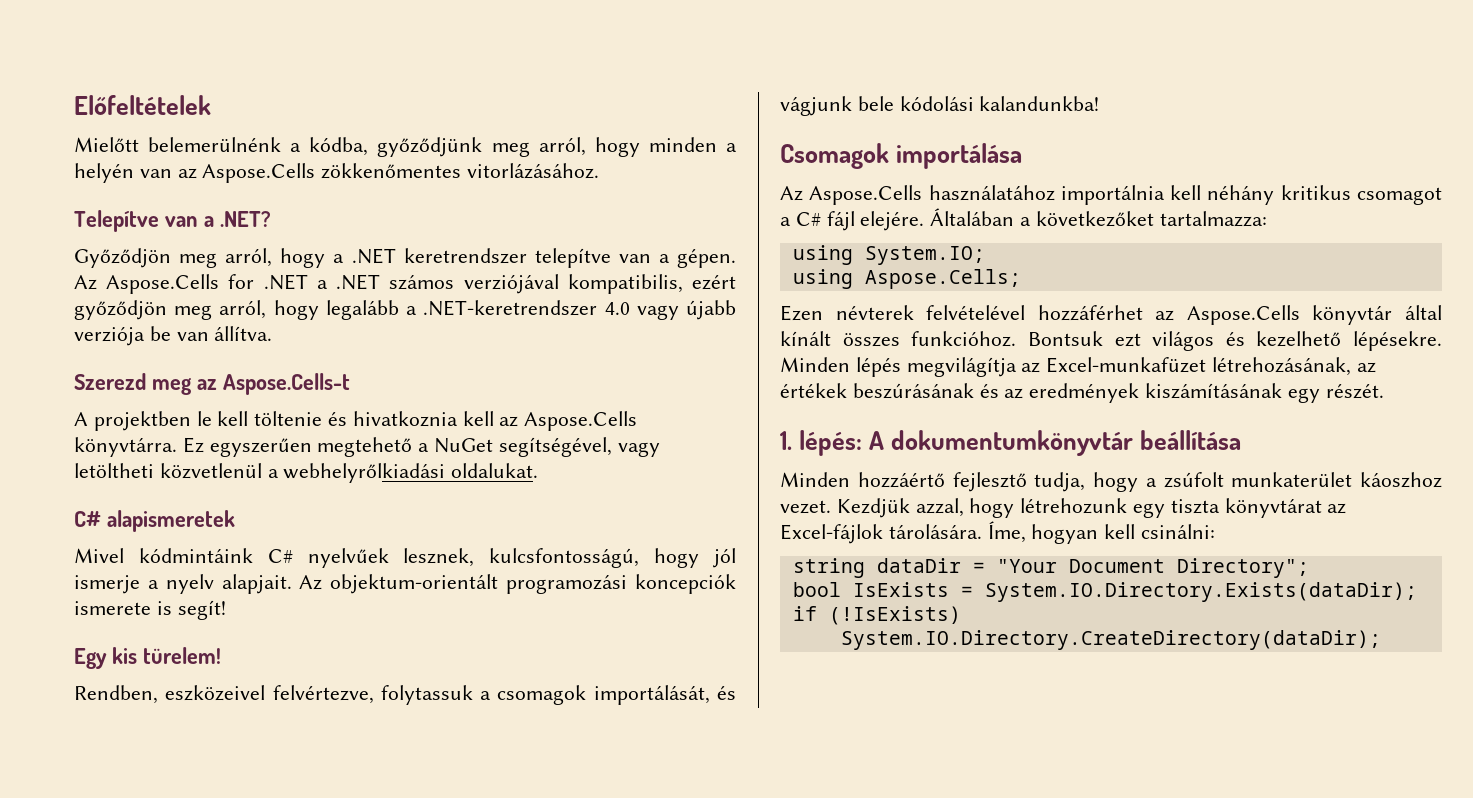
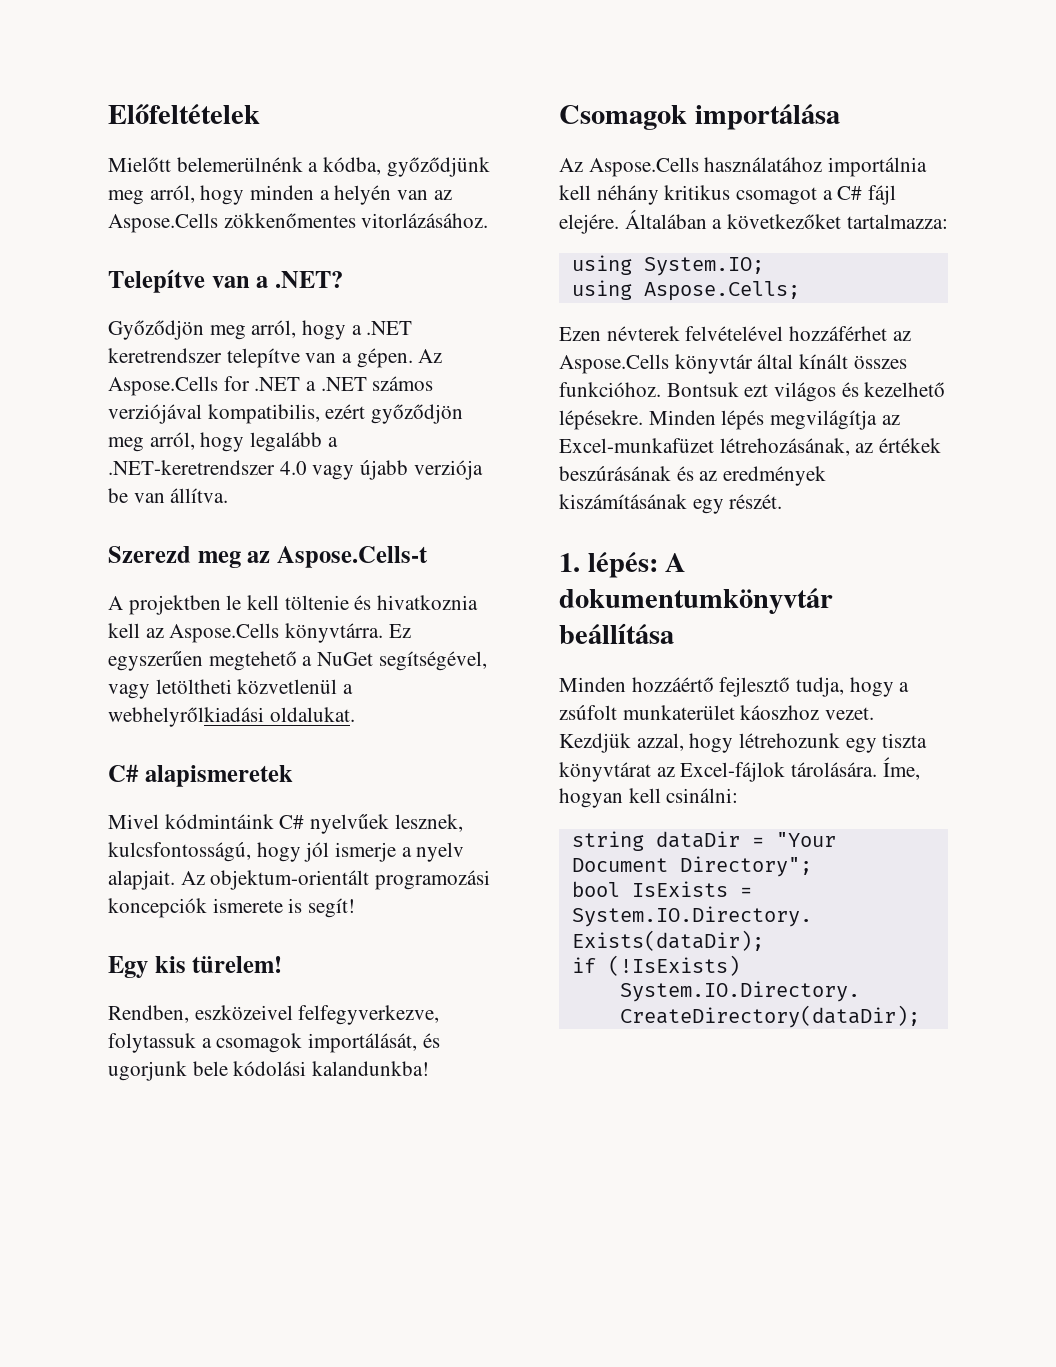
- Rendben, eszközeivel felvértezve, folytassuk a csomagok importálását, és vágjunk bele kódolási kalandunkba!
+ Rendben, eszközeivel felfegyverkezve, folytassuk a csomagok importálását, és ugorjunk bele kódolási kalandunkba!

